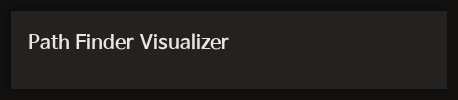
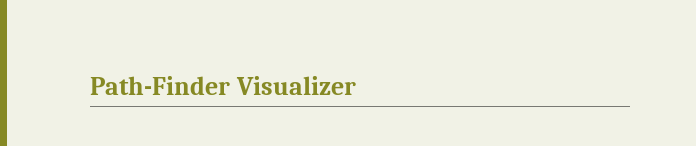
- Path Finder Visualizer
+ Path-Finder Visualizer

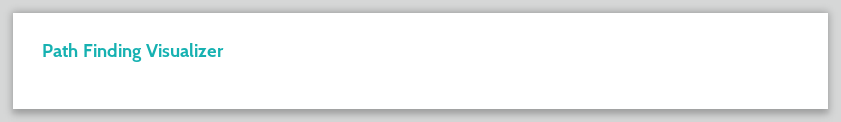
- Path-Finder Visualizer
+ Path Finding Visualizer

